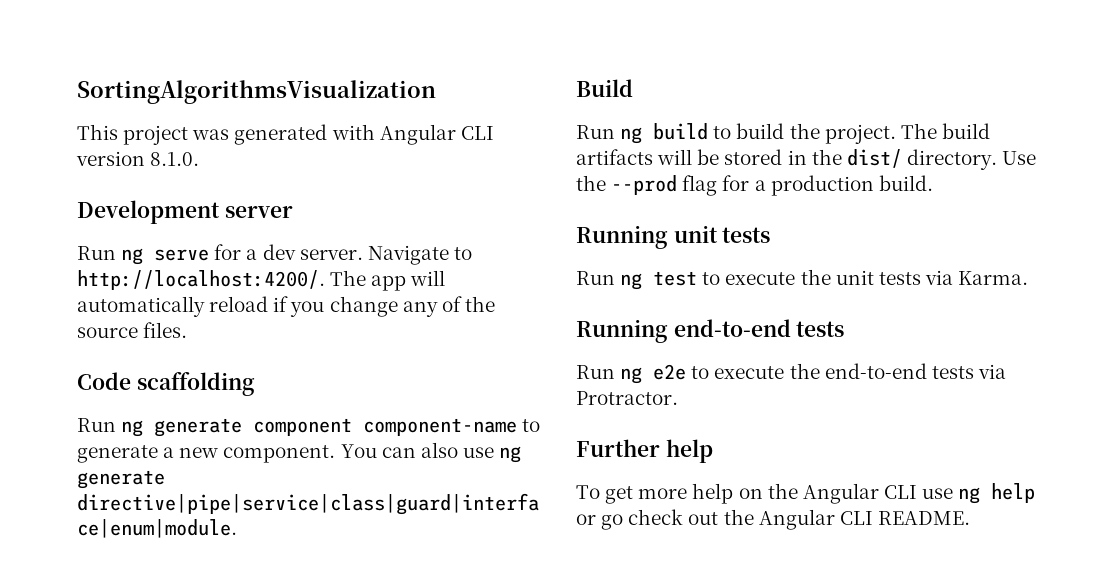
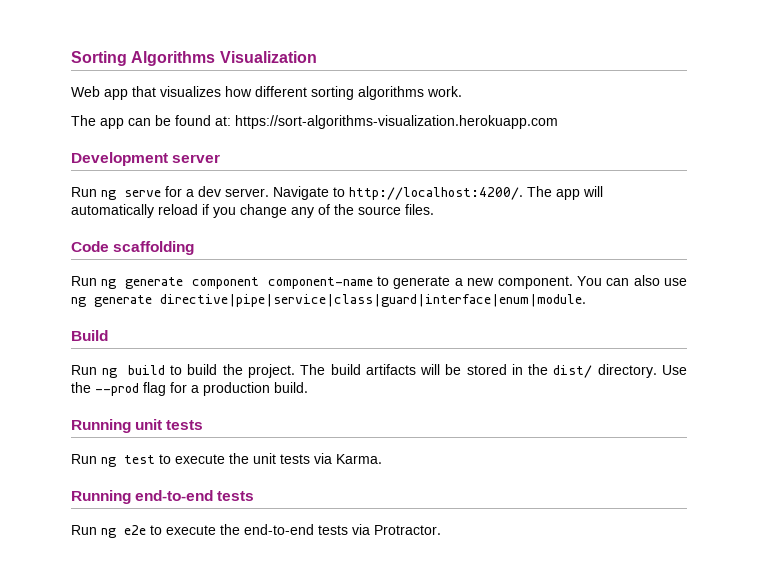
- SortingAlgorithmsVisualization
- This project was generated with Angular CLI version 8.1.0.
+ Sorting Algorithms Visualization
+ Web app that visualizes how different sorting algorithms work.
+ The app can be found at: https://sort-algorithms-visualization.herokuapp.com
- Further help
- To get more help on the Angular CLI use ng help or go check out the Angular CLI README.

